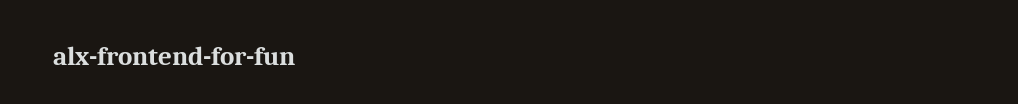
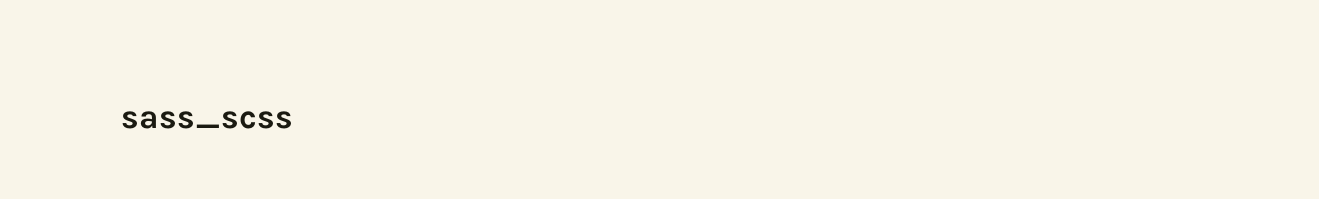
- alx-frontend-for-fun
+ sass_scss

